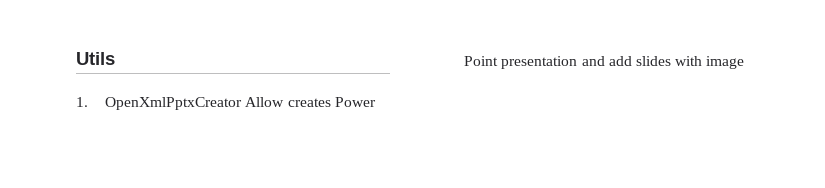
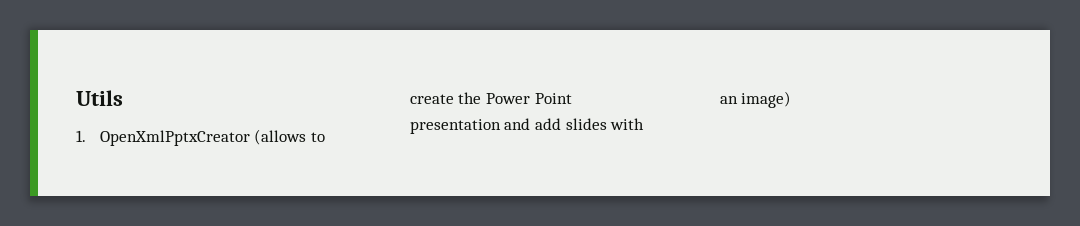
- 1. OpenXmlPptxCreator Allow creates Power Point presentation and add slides with image
+ 1. OpenXmlPptxCreator (allows to create the Power Point presentation and add slides with an image)

